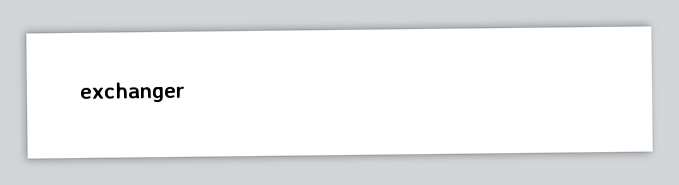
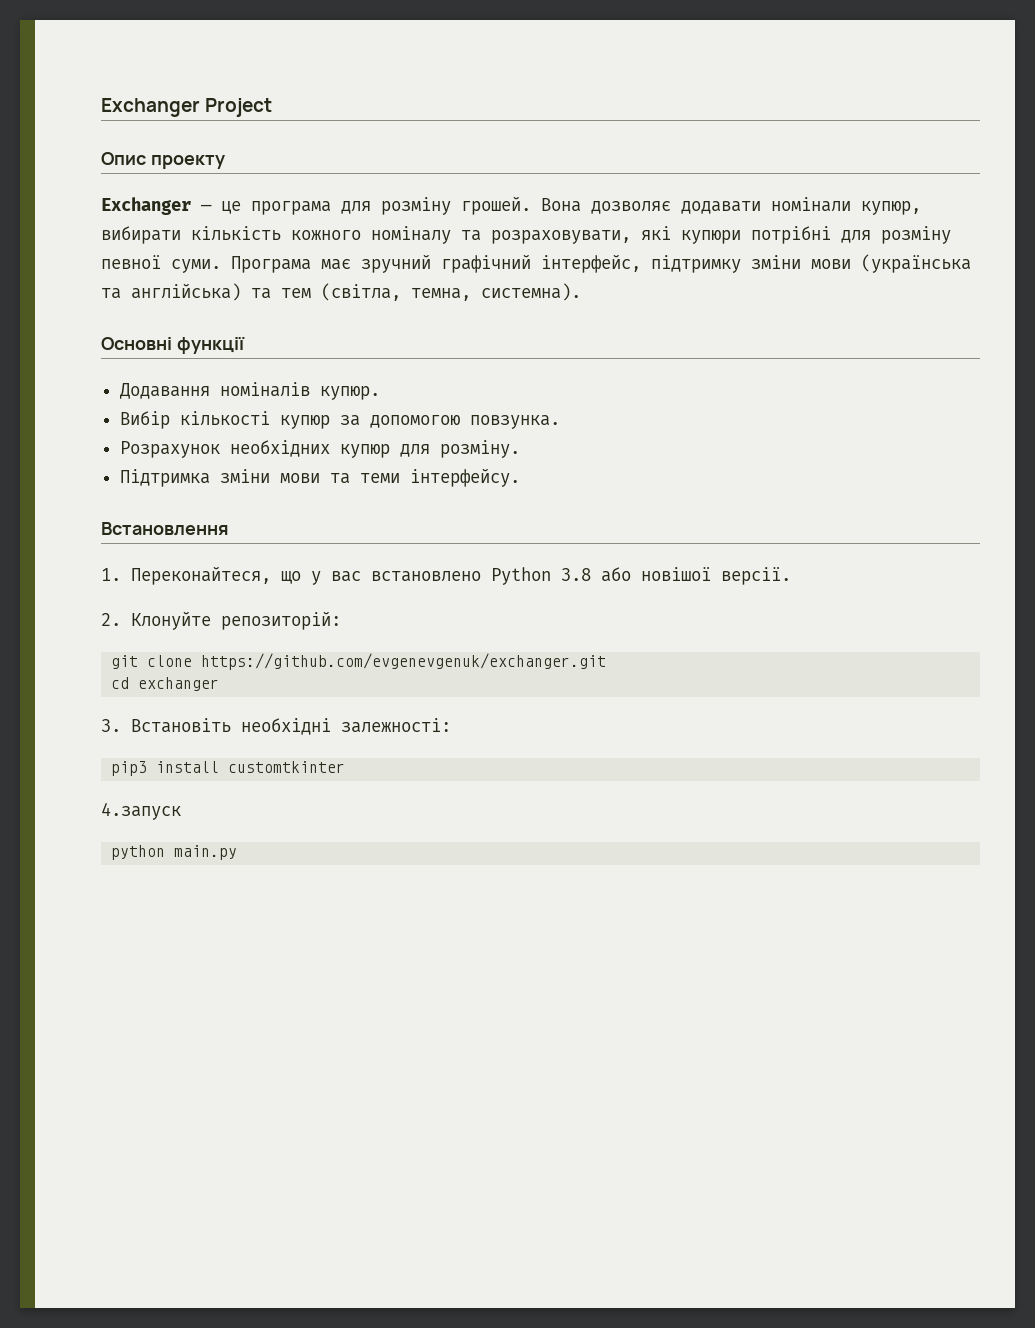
- exchanger
+ Exchanger Project
+ Опис проекту
+ Exchanger — це програма для розміну грошей. Вона дозволяє додавати номінали купюр, вибирати кількість кожного номіналу та розраховувати, які купюри потрібні для розміну певної суми. Програма має зручний графічний інтерфейс, підтримку зміни мови (українська та англійська) та тем (світла, темна, системна).
+ Основні функції
+ Додавання номіналів купюр.
+ Вибір кількості купюр за допомогою повзунка.
+ Розрахунок необхідних купюр для розміну.
+ Підтримка зміни мови та теми інтерфейсу.
+ Встановлення
+ 1. Переконайтеся, що у вас встановлено Python 3.8 або новішої версії.
+ 2. Клонуйте репозиторій:
+ git clone https://github.com/evgenevgenuk/exchanger.git
+ cd exchanger
+ 3. Встановіть необхідні залежності:
+ pip3 install customtkinter
+ 4.запуск
+ python main.py

